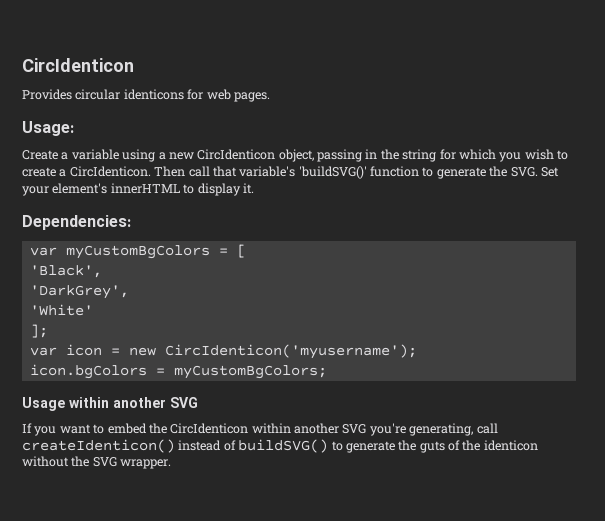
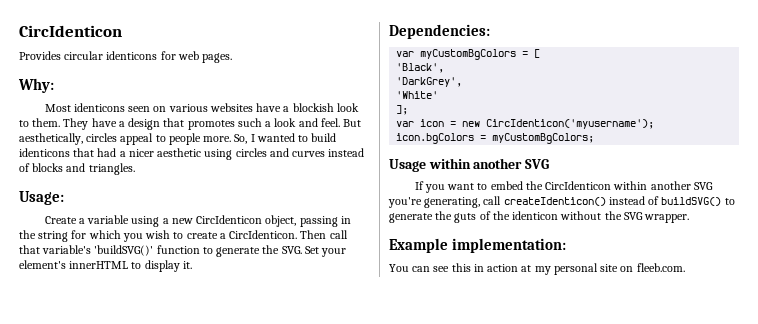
+ Why:
+ Most identicons seen on various websites have a blockish look to them. They have a design that promotes such a look and feel. But aesthetically, circles appeal to people more. So, I wanted to build identicons that had a nicer aesthetic using circles and curves instead of blocks and triangles.
+ Example implementation:
+ You can see this in action at my personal site on fleeb.com.

